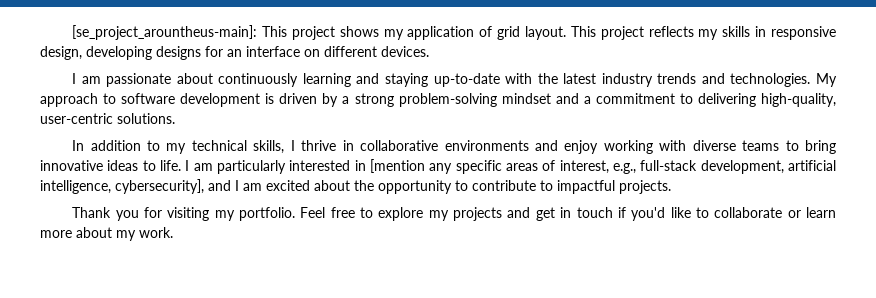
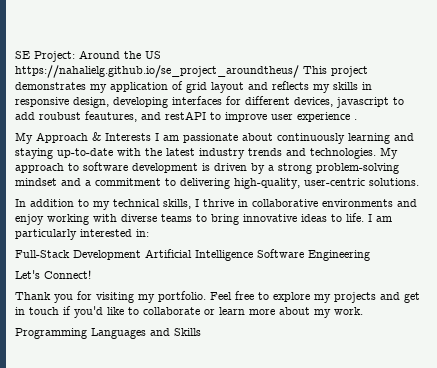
- [se_project_arountheus-main]: This project shows my application of grid layout. This project reflects my skills in responsive design, developing designs for an interface on different devices.
- I am passionate about continuously learning and staying up-to-date with the latest industry trends and technologies.
+ SE Project: Around the US https://nahalielg.github.io/se_project_aroundtheus/ This project demonstrates my application of grid layout and reflects my skills in responsive design, developing interfaces for different devices, javascript to add roubust feautures, and restAPI to improve user experience .
+ My Approach & Interests I am passionate about continuously learning and staying up-to-date with the latest industry trends and technologies.
- I am particularly interested in [mention any specific areas of interest, e.g., full-stack development, artificial intelligence, cybersecurity], and I am excited about the opportunity to contribute to impactful projects.
+ I am particularly interested in:
+ Full-Stack Development Artificial Intelligence Software Engineering
+ Let's Connect!
+ Programming Languages and Skills

